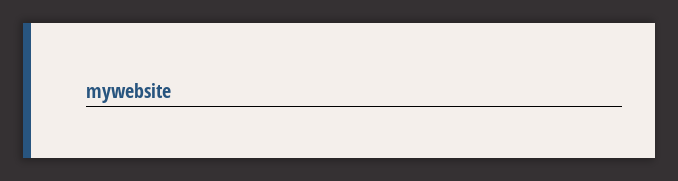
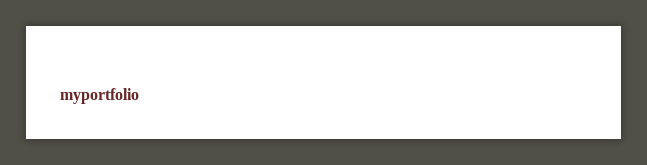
- mywebsite
+ myportfolio

